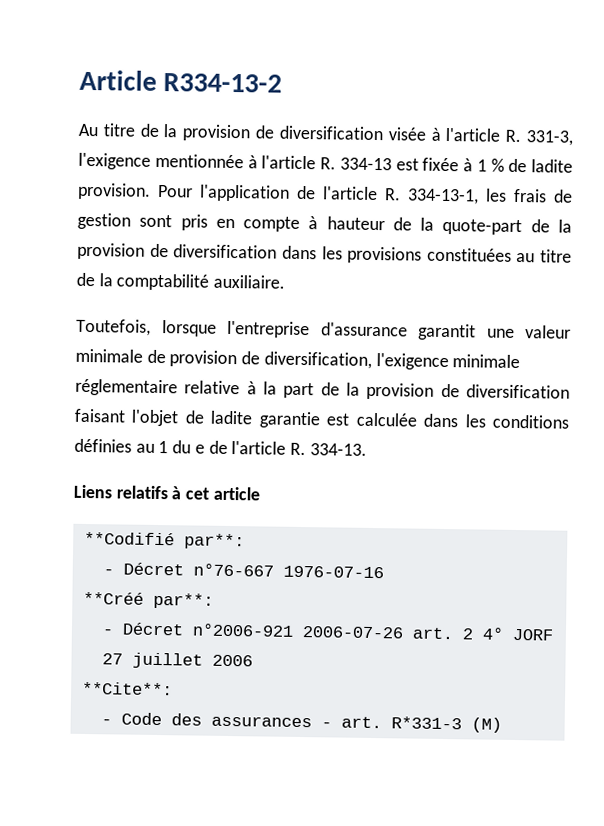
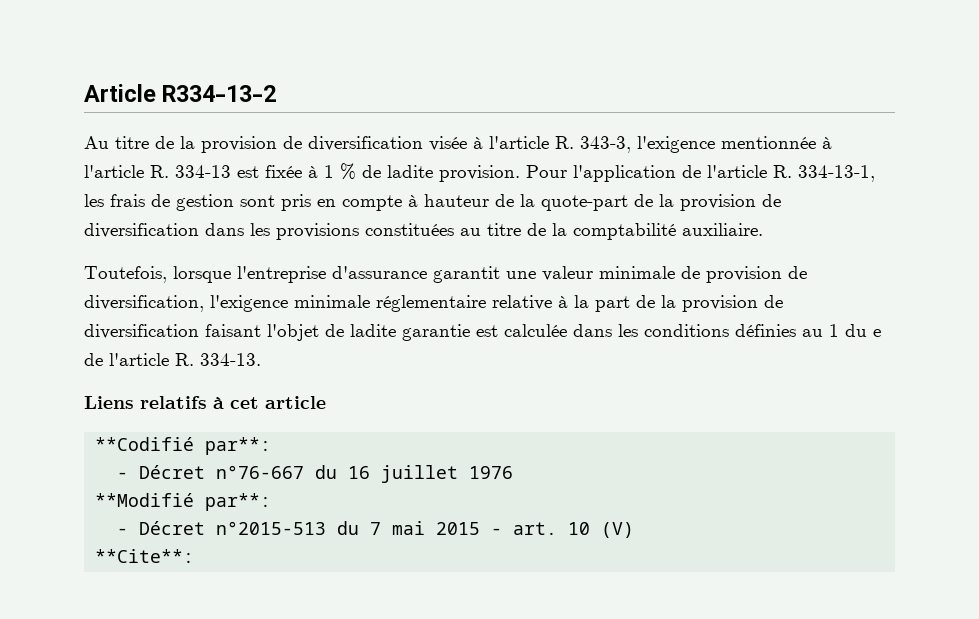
- Au titre de la provision de diversification visée à l'article R. 331-3, l'exigence mentionnée à l'article R. 334-13 est fixée à 1 % de ladite provision.
+ Au titre de la provision de diversification visée à l'article R. 343-3, l'exigence mentionnée à l'article R. 334-13 est fixée à 1 % de ladite provision.
- - Décret n°76-667 1976-07-16
- **Créé par**:
- - Décret n°2006-921 2006-07-26 art. 2 4° JORF 27 juillet 2006
+ - Décret n°76-667 du 16 juillet 1976
+ **Modifié par**:
+ - Décret n°2015-513 du 7 mai 2015 - art. 10 (V)
  **Cite**:
- - Code des assurances - art. R*331-3 (M)

